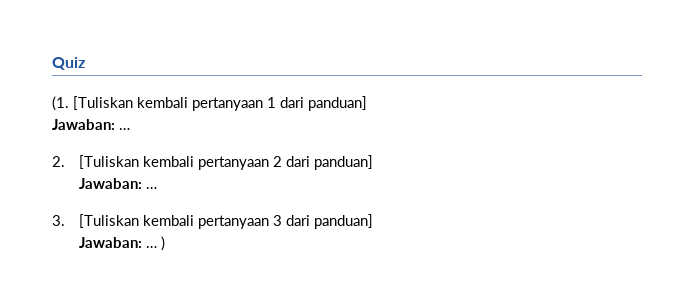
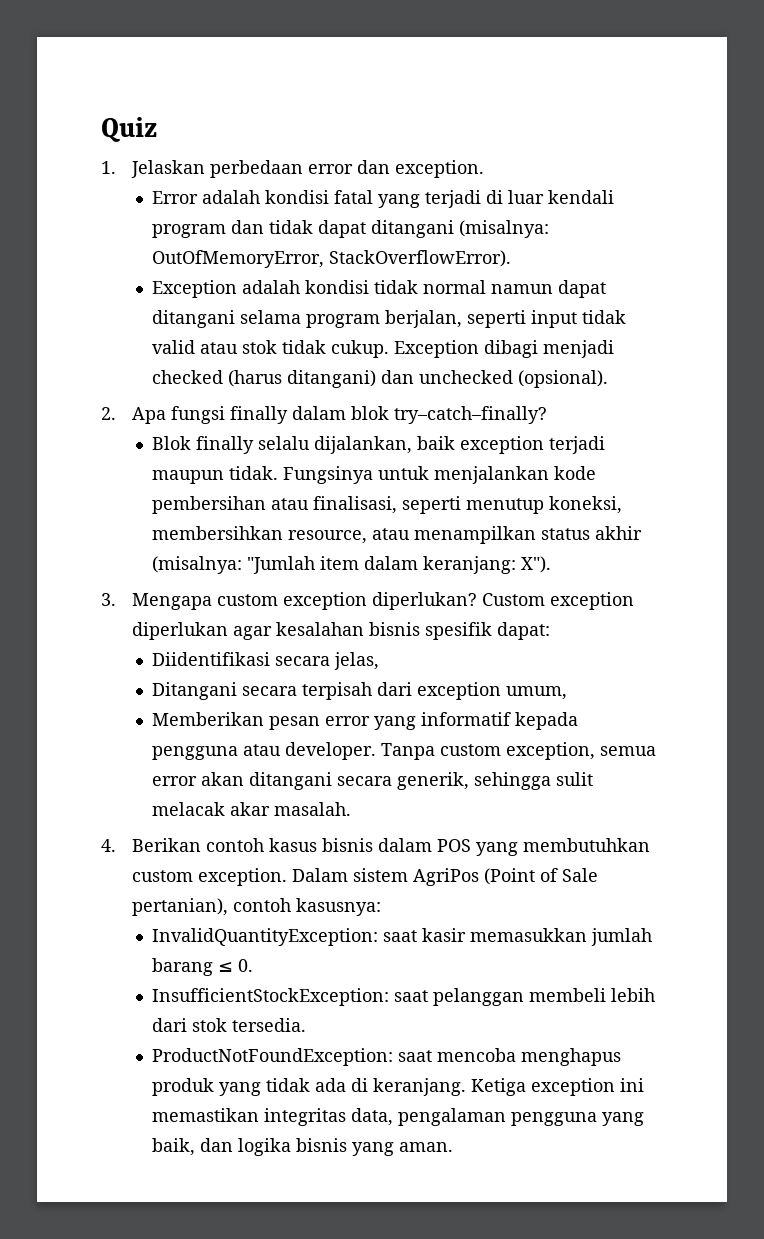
- (1. [Tuliskan kembali pertanyaan 1 dari panduan]
- Jawaban: …
- 2. [Tuliskan kembali pertanyaan 2 dari panduan]
- Jawaban: …
- 3. [Tuliskan kembali pertanyaan 3 dari panduan]
- Jawaban: … )
+ 1. Jelaskan perbedaan error dan exception.
+ Error adalah kondisi fatal yang terjadi di luar kendali program dan tidak dapat ditangani (misalnya: OutOfMemoryError, StackOverflowError).
+ Exception adalah kondisi tidak normal namun dapat ditangani selama program berjalan, seperti input tidak valid atau stok tidak cukup. Exception dibagi menjadi checked (harus ditangani) dan unchecked (opsional).
+ 2. Apa fungsi finally dalam blok try–catch–finally?
+ Blok finally selalu dijalankan, baik exception terjadi maupun tidak. Fungsinya untuk menjalankan kode pembersihan atau finalisasi, seperti menutup koneksi, membersihkan resource, atau menampilkan status akhir (misalnya: "Jumlah item dalam keranjang: X").
+ 3. Mengapa custom exception diperlukan? Custom exception diperlukan agar kesalahan bisnis spesifik dapat:
+ Diidentifikasi secara jelas,
+ Ditangani secara terpisah dari exception umum,
+ Memberikan pesan error yang informatif kepada pengguna atau developer. Tanpa custom exception, semua error akan ditangani secara generik, sehingga sulit melacak akar masalah.
+ 4. Berikan contoh kasus bisnis dalam POS yang membutuhkan custom exception. Dalam sistem AgriPos (Point of Sale pertanian), contoh kasusnya:
+ InvalidQuantityException: saat kasir memasukkan jumlah barang ≤ 0.
+ InsufficientStockException: saat pelanggan membeli lebih dari stok tersedia.
+ ProductNotFoundException: saat mencoba menghapus produk yang tidak ada di keranjang. Ketiga exception ini memastikan integritas data, pengalaman pengguna yang baik, dan logika bisnis yang aman.

